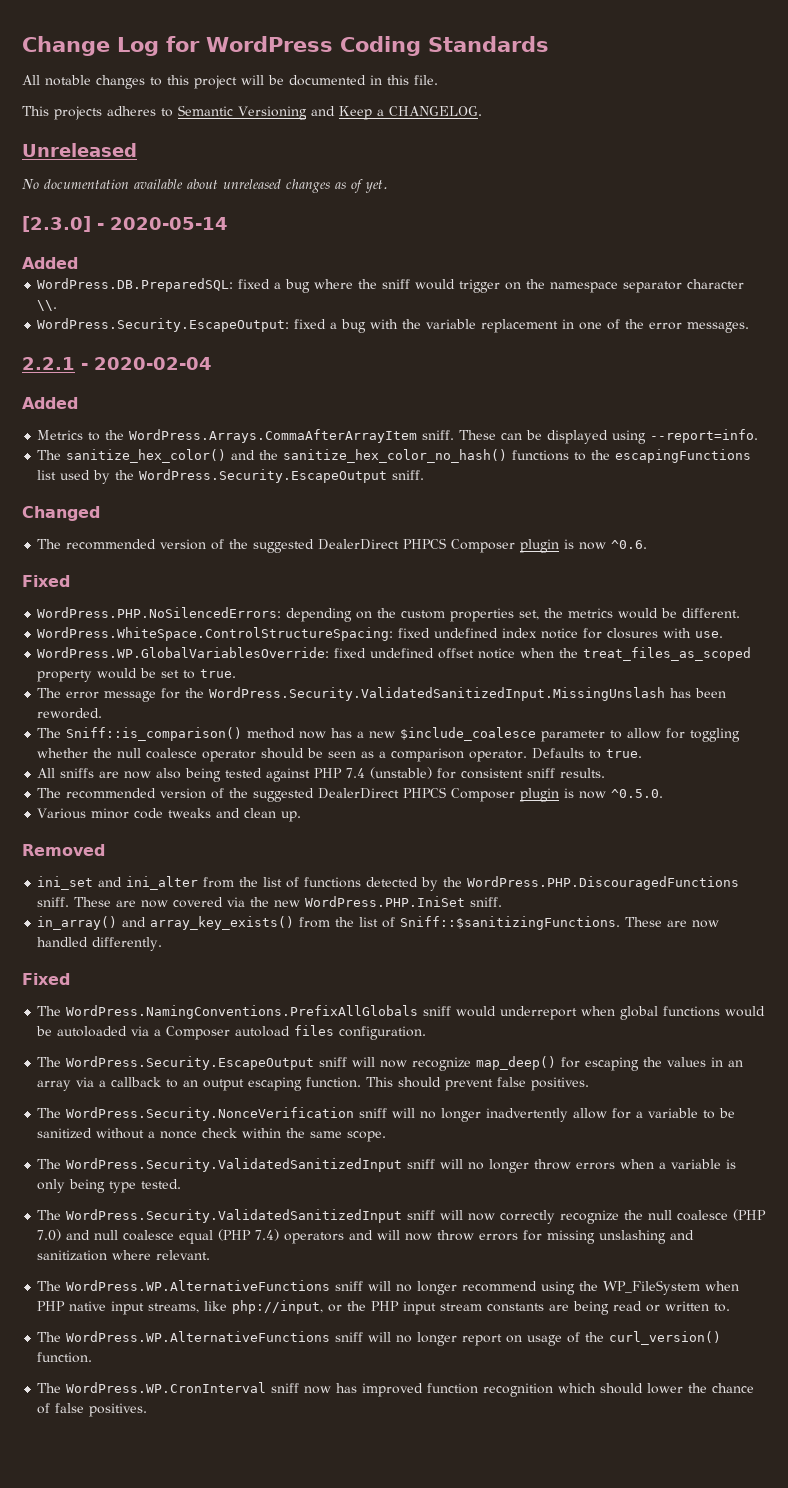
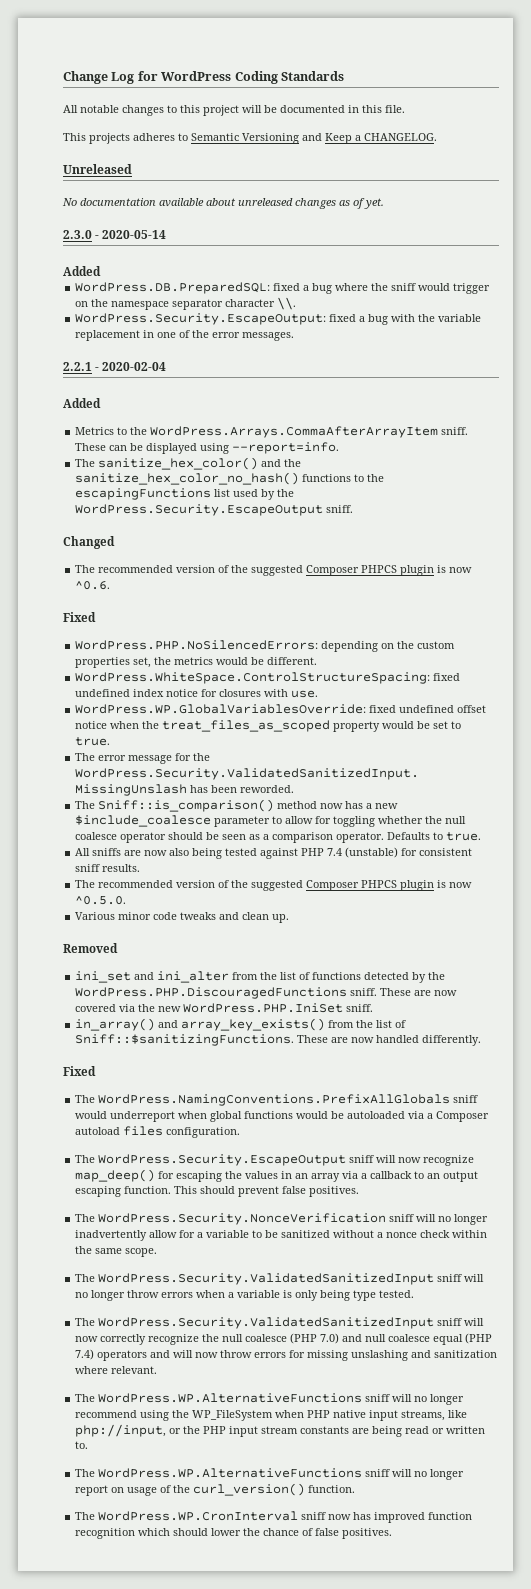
- [2.3.0] - 2020-05-14
+ 2.3.0 - 2020-05-14
- The recommended version of the suggested DealerDirect PHPCS Composer plugin is now ^0.6.
+ The recommended version of the suggested Composer PHPCS plugin is now ^0.6.
- The recommended version of the suggested DealerDirect PHPCS Composer plugin is now ^0.5.0.
+ The recommended version of the suggested Composer PHPCS plugin is now ^0.5.0.

